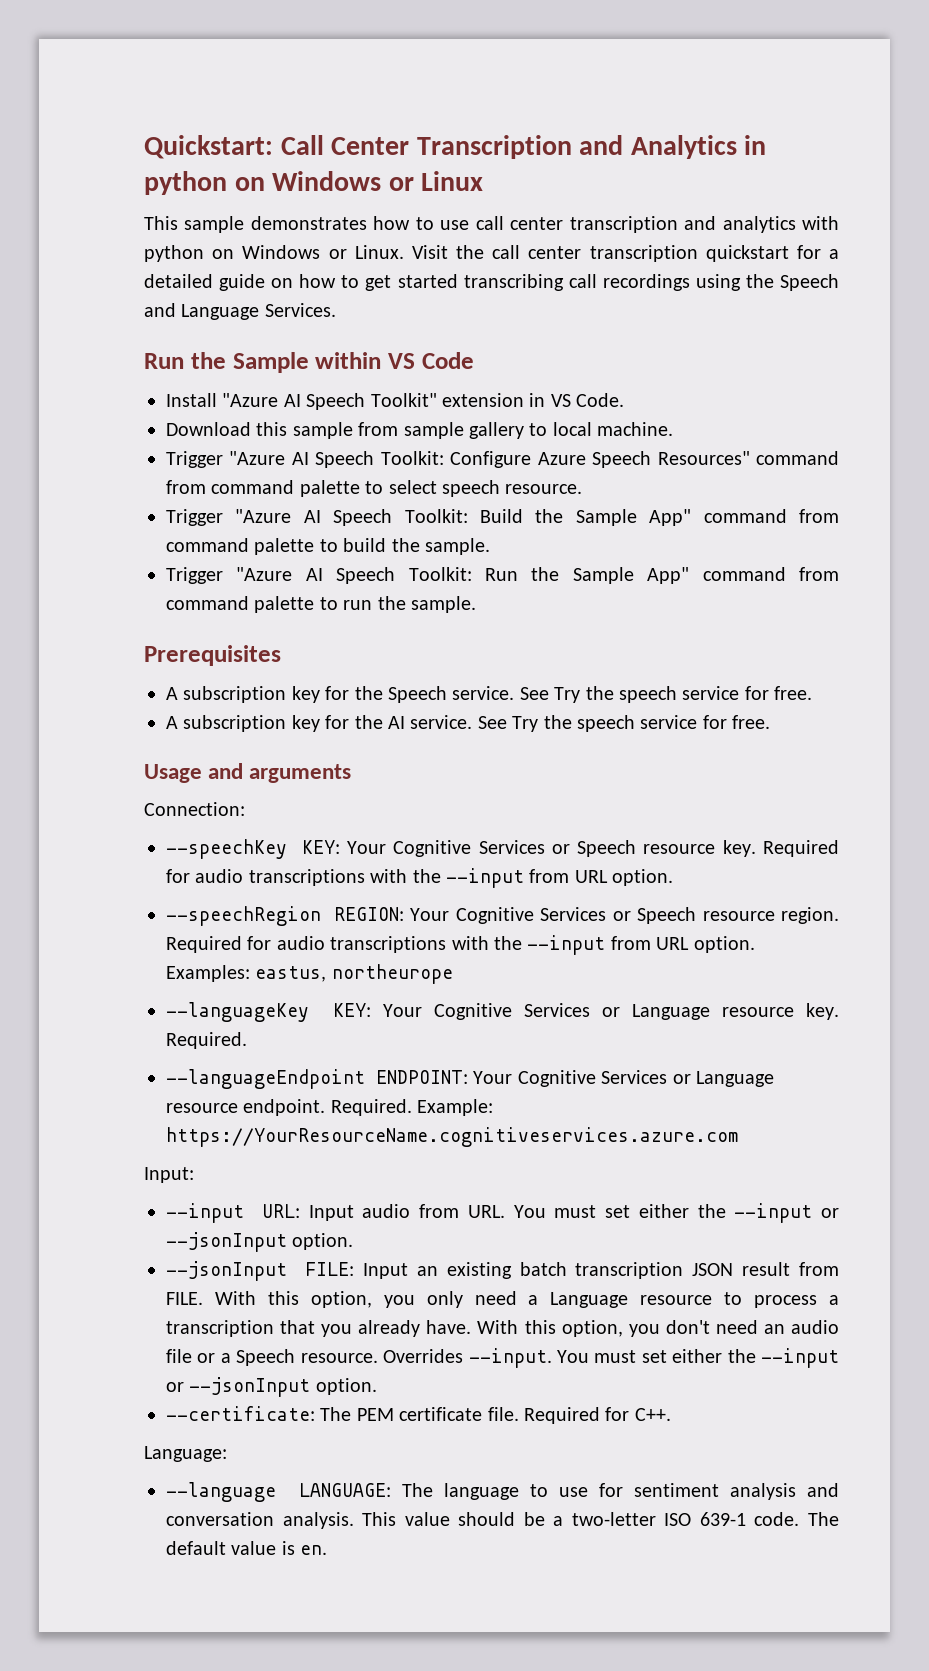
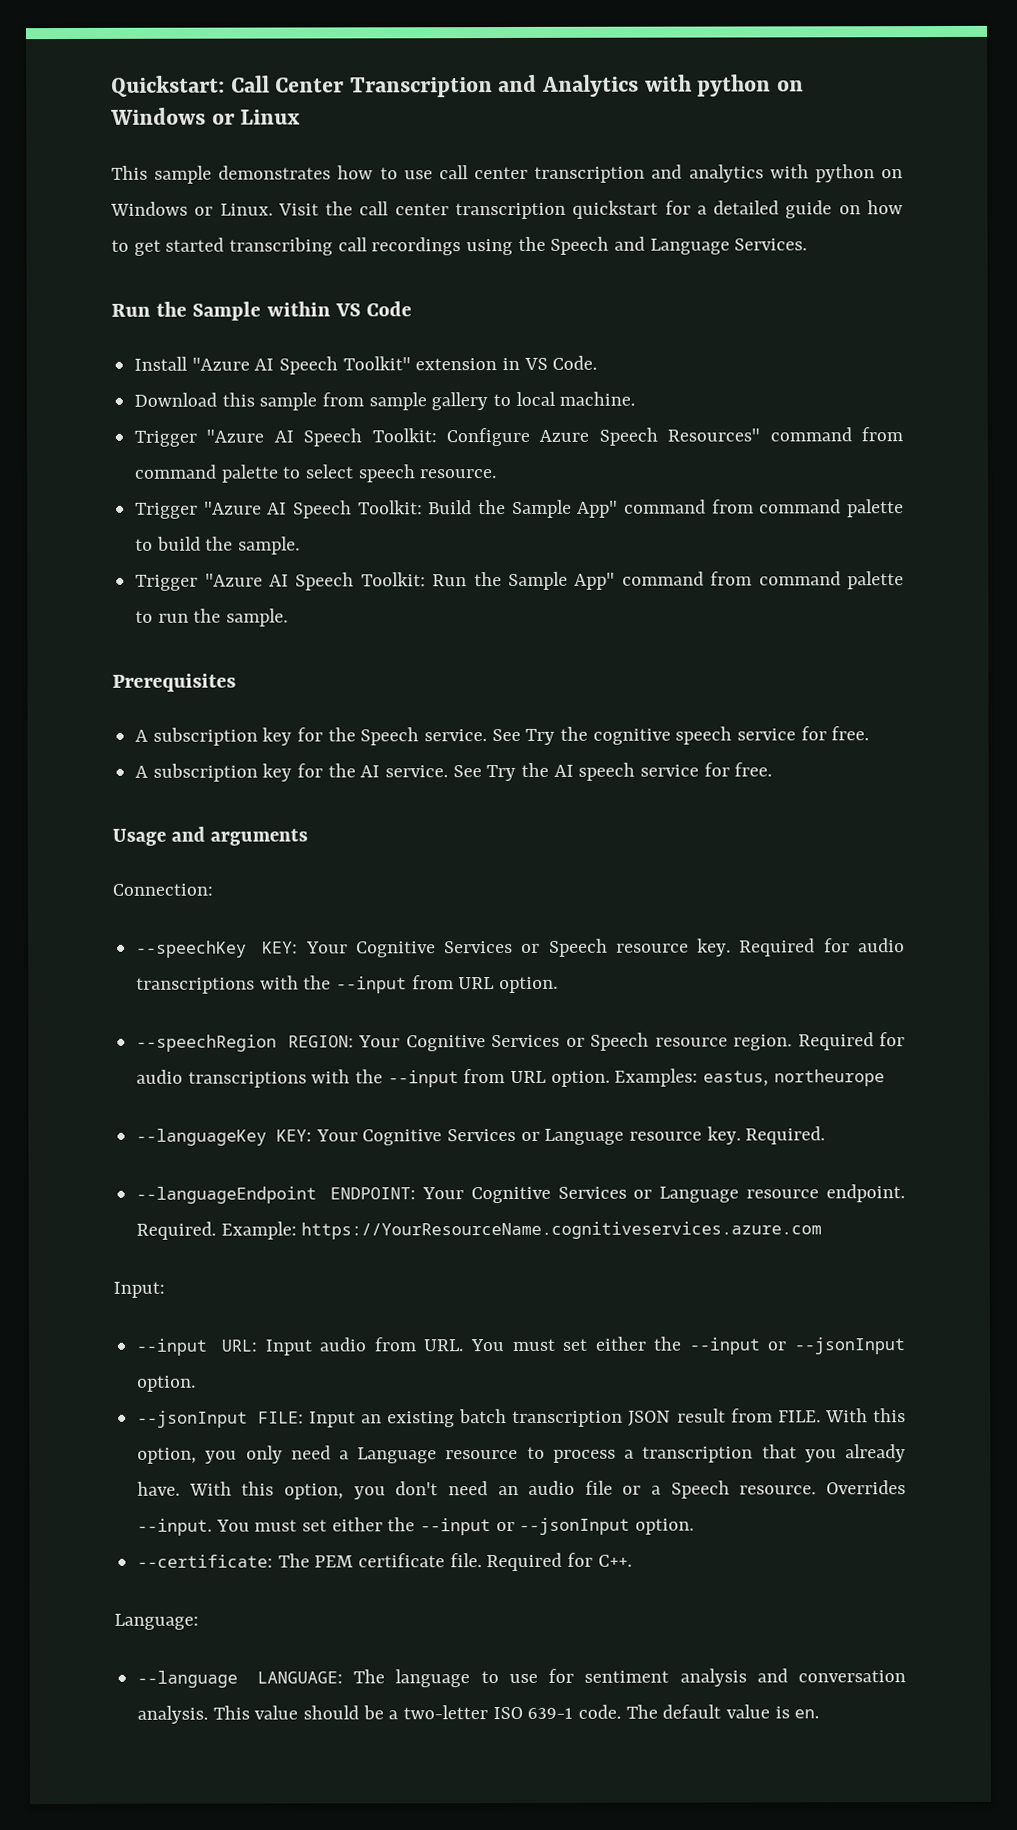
- Quickstart: Call Center Transcription and Analytics in python on Windows or Linux
+ Quickstart: Call Center Transcription and Analytics with python on Windows or Linux
- A subscription key for the Speech service. See Try the speech service for free.
+ A subscription key for the Speech service. See Try the cognitive speech service for free.
- A subscription key for the AI service. See Try the speech service for free.
+ A subscription key for the AI service. See Try the AI speech service for free.

